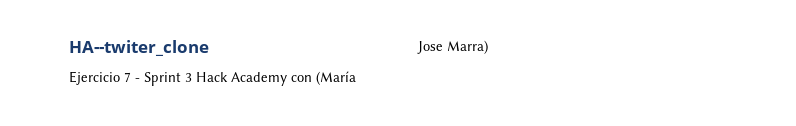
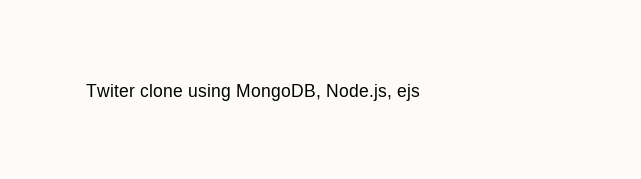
- HA--twiter_clone
- Ejercicio 7 - Sprint 3 Hack Academy con (María Jose Marra)
+ Twiter clone using MongoDB, Node.js, ejs

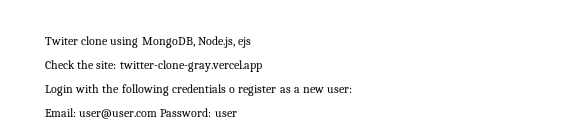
+ Check the site: twitter-clone-gray.vercel.app
+ Login with the following credentials o register as a new user:
+ Email: user@user.com Password: user

